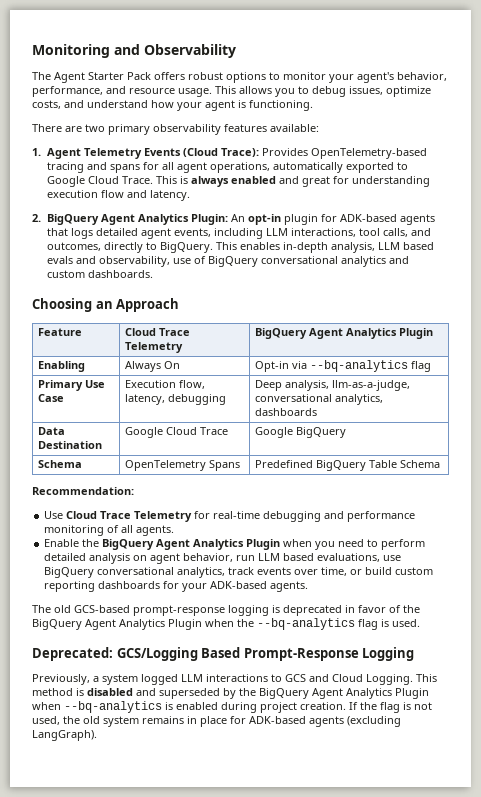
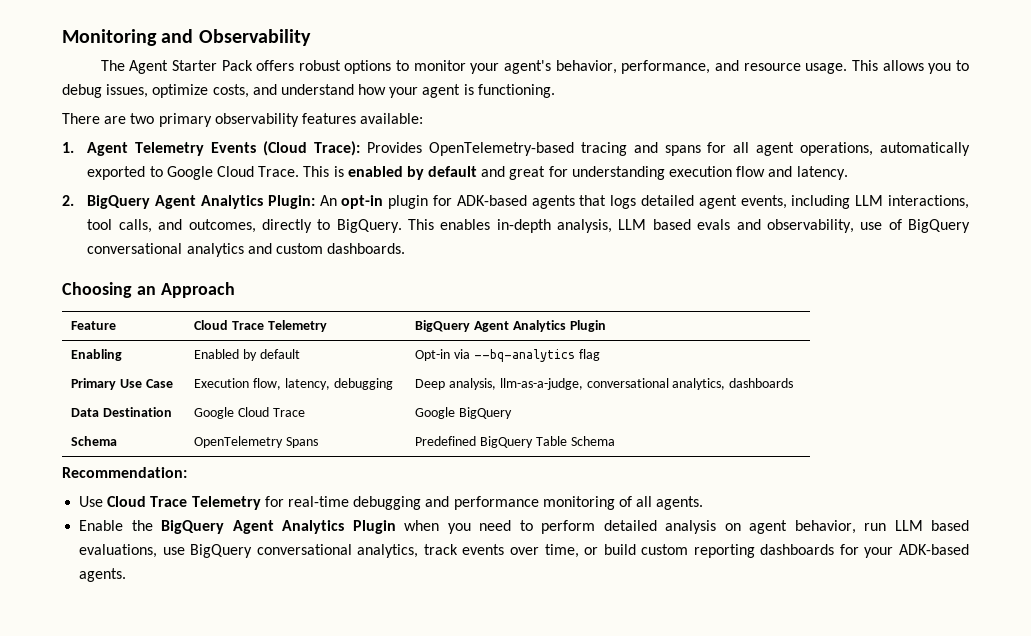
- This is always enabled and great for understanding execution flow and latency.
+ This is enabled by default and great for understanding execution flow and latency.
- Enabling | Always On | Opt-in via --bq-analytics flag
+ Enabling | Enabled by default | Opt-in via --bq-analytics flag
- The old GCS-based prompt-response logging is deprecated in favor of the BigQuery Agent Analytics Plugin when the --bq-analytics flag is used.
- Deprecated: GCS/Logging Based Prompt-Response Logging
- Previously, a system logged LLM interactions to GCS and Cloud Logging. This method is disabled and superseded by the BigQuery Agent Analytics Plugin when --bq-analytics is enabled during project creation. If the flag is not used, the old system remains in place for ADK-based agents (excluding LangGraph).

